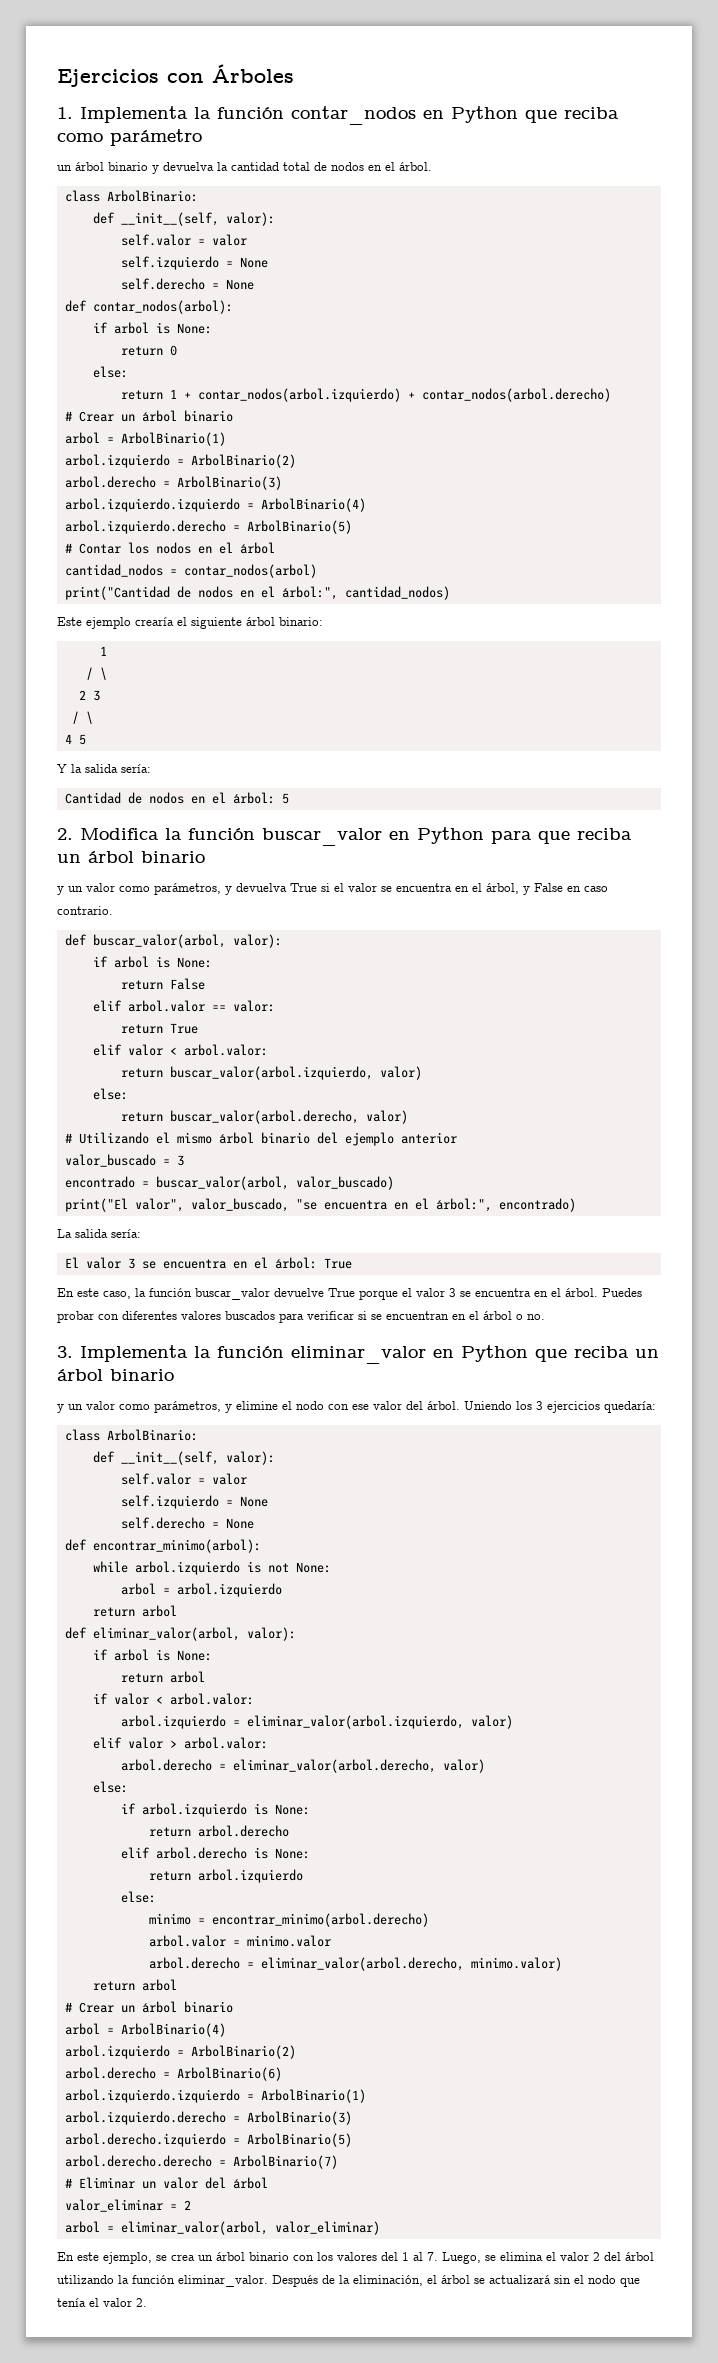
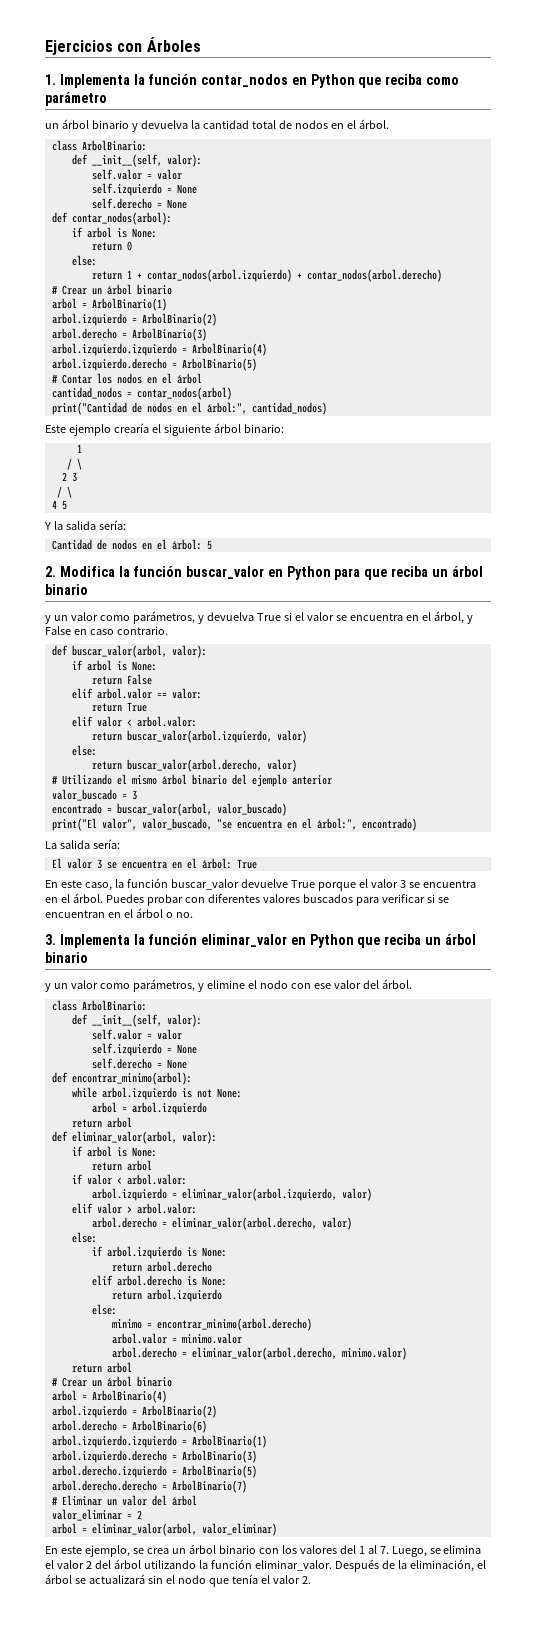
- Uniendo los 3 ejercicios quedaría:

